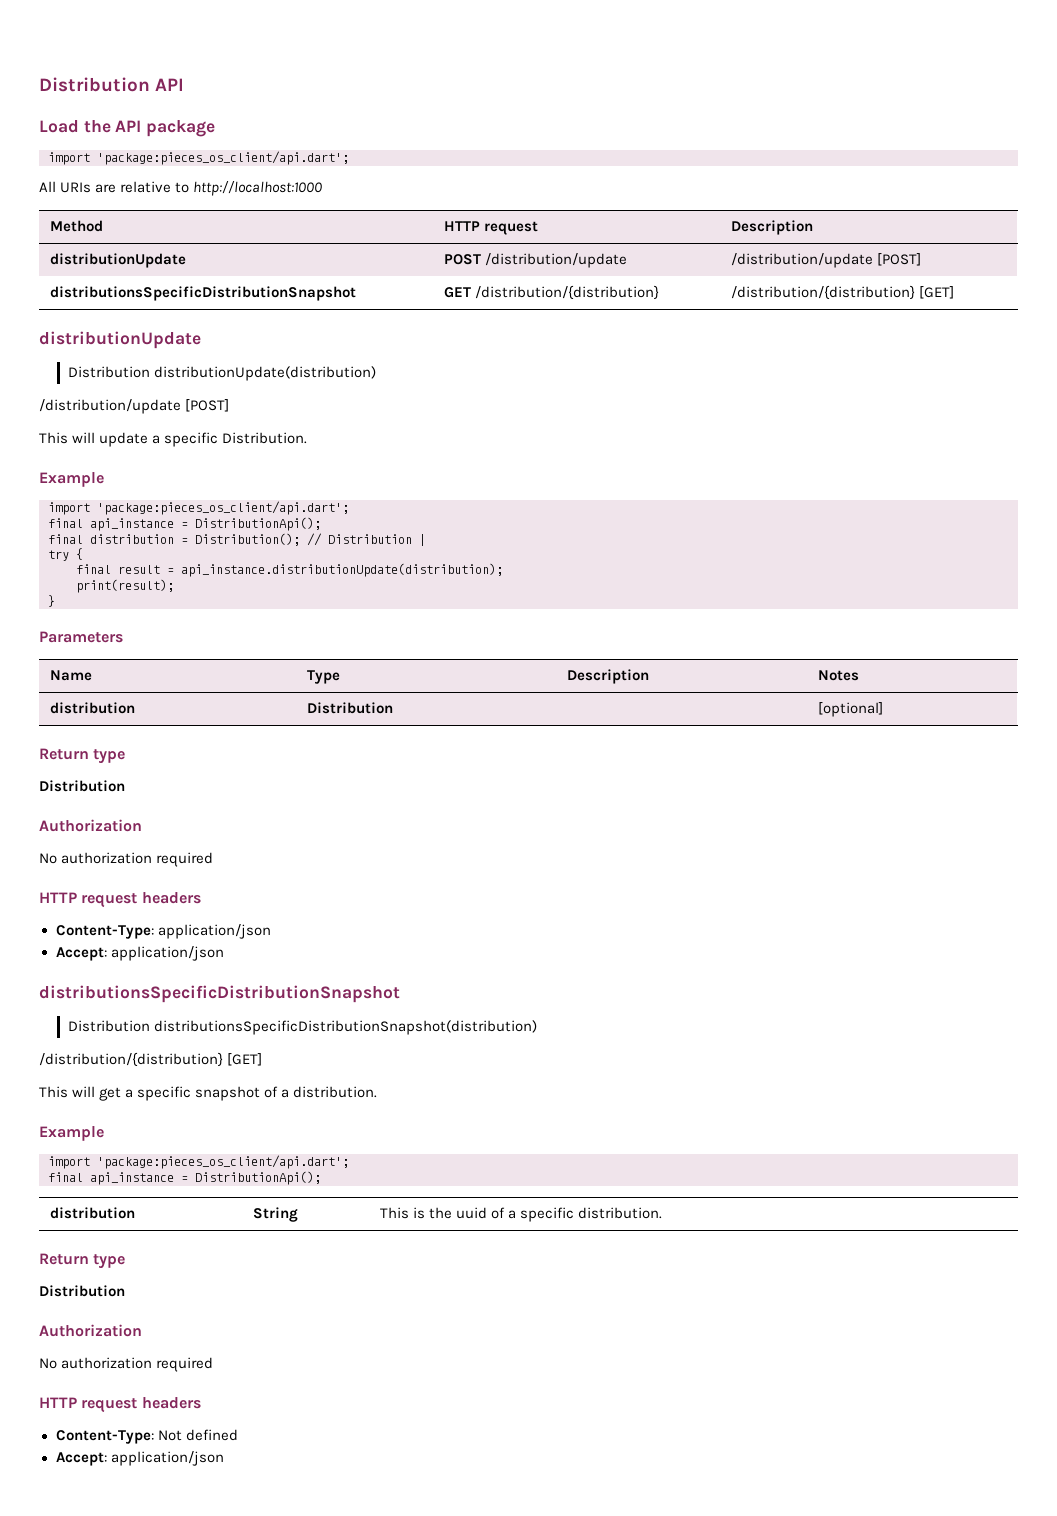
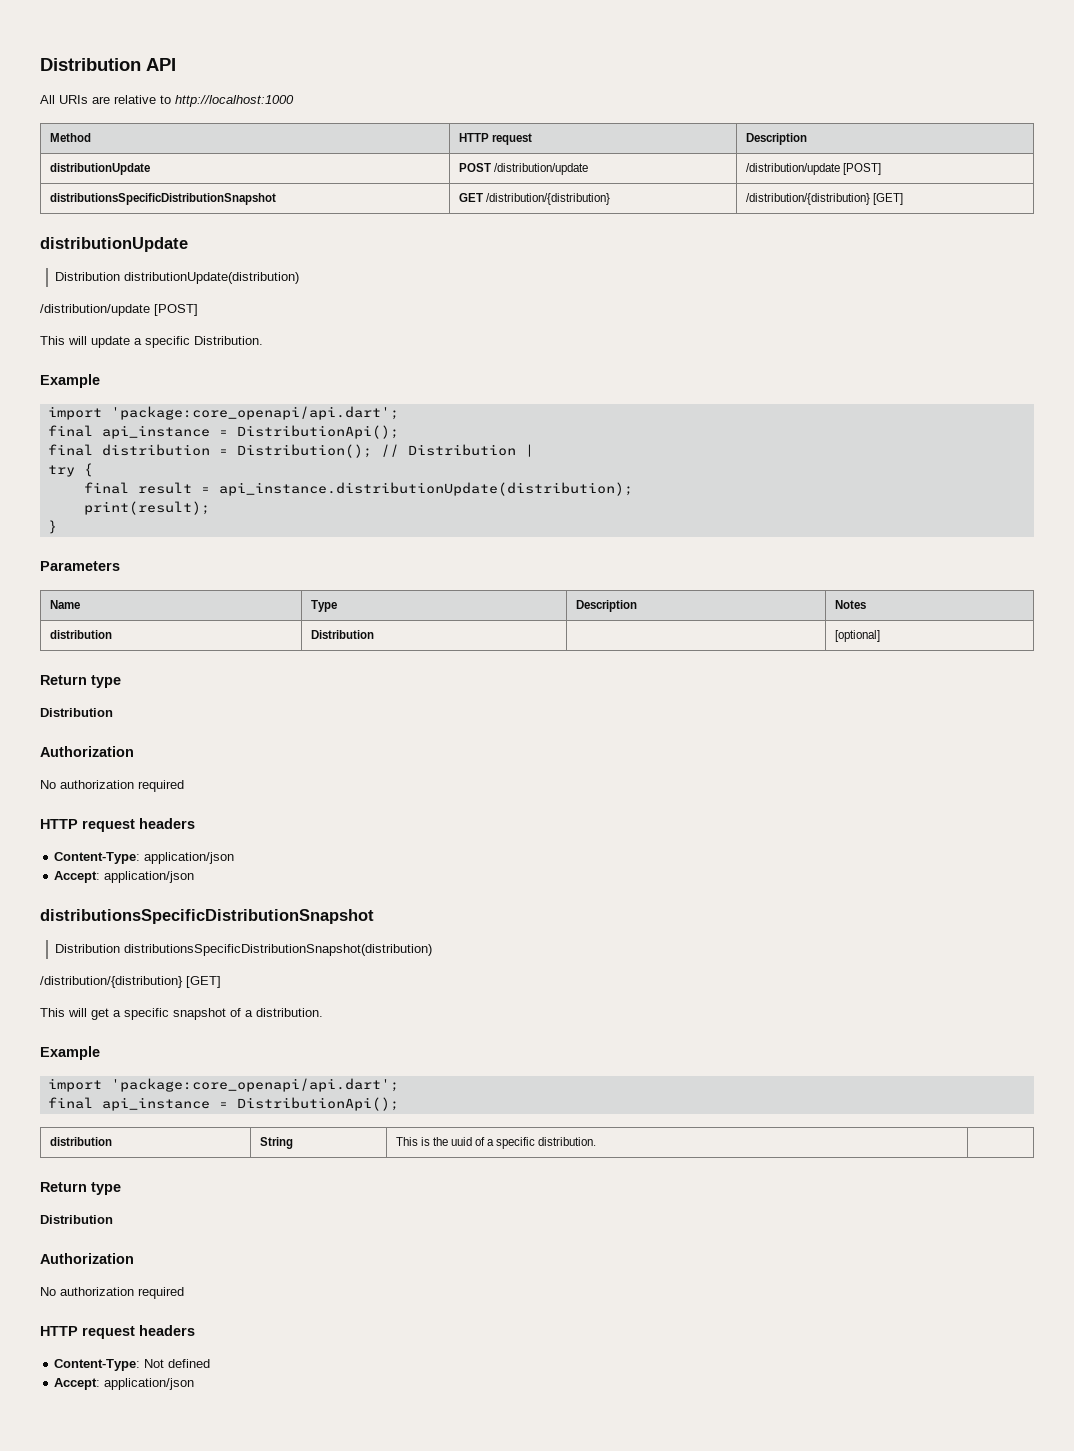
- Load the API package
- import 'package:pieces_os_client/api.dart';
  This will update a specific Distribution.
  Example
- import 'package:pieces_os_client/api.dart';
+ import 'package:core_openapi/api.dart';
  This will get a specific snapshot of a distribution.
  Example
- import 'package:pieces_os_client/api.dart';
+ import 'package:core_openapi/api.dart';

